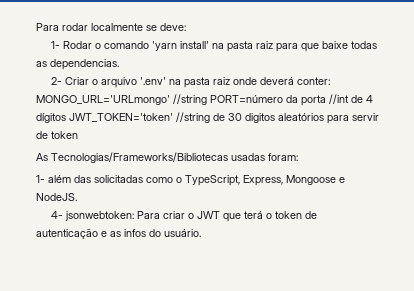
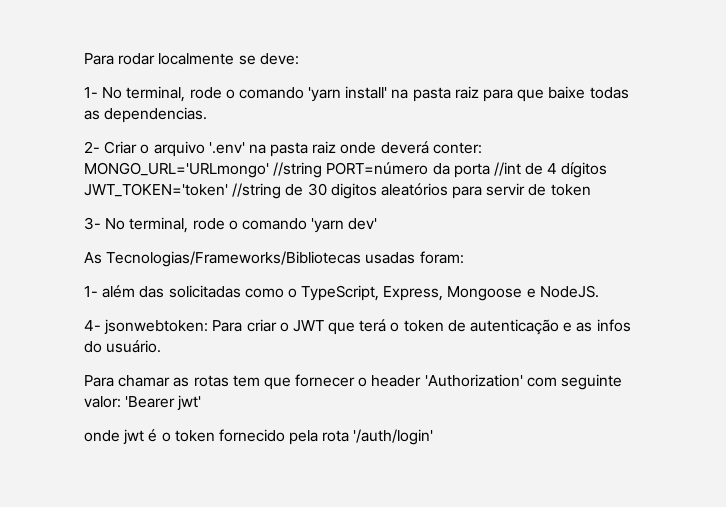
- 1- Rodar o comando 'yarn install' na pasta raiz para que baixe todas as dependencias.
+ 1- No terminal, rode o comando 'yarn install' na pasta raiz para que baixe todas as dependencias.
+ 3- No terminal, rode o comando 'yarn dev'
+ Para chamar as rotas tem que fornecer o header 'Authorization' com seguinte valor: 'Bearer jwt'
+ onde jwt é o token fornecido pela rota '/auth/login'

